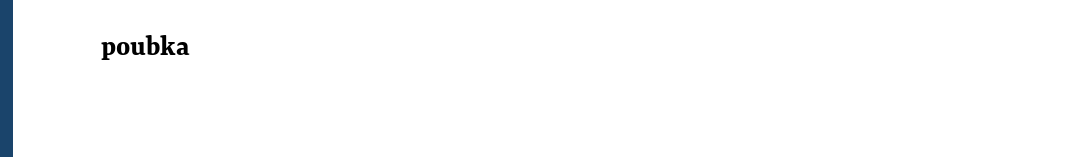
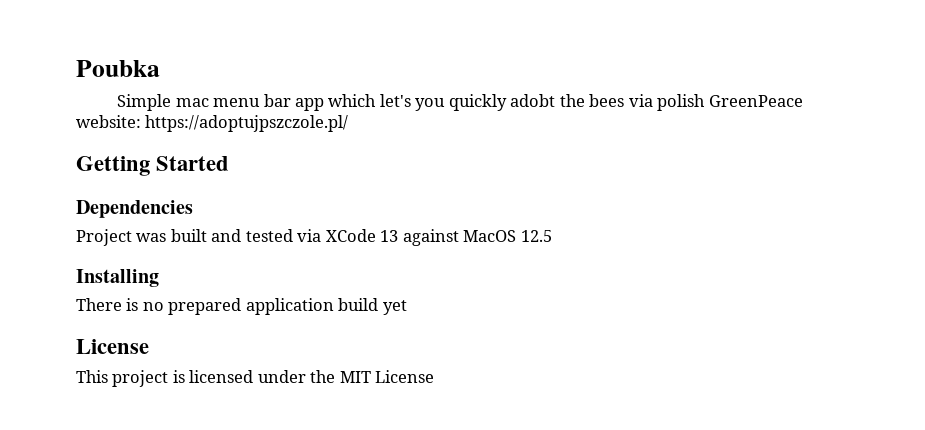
- poubka
+ Poubka
+ Simple mac menu bar app which let's you quickly adobt the bees via polish GreenPeace website: https://adoptujpszczole.pl/
+ Getting Started
+ Dependencies
+ Project was built and tested via XCode 13 against MacOS 12.5
+ Installing
+ There is no prepared application build yet
+ License
+ This project is licensed under the MIT License

